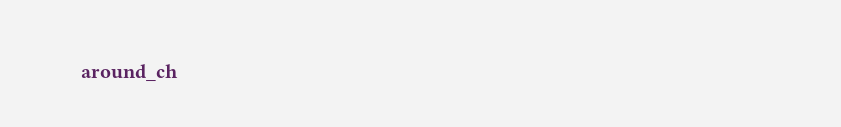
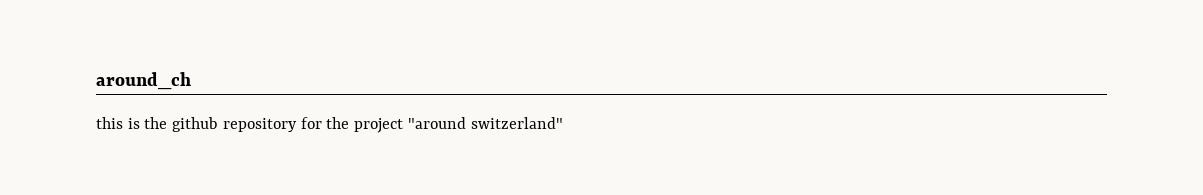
+ this is the github repository for the project "around switzerland"

